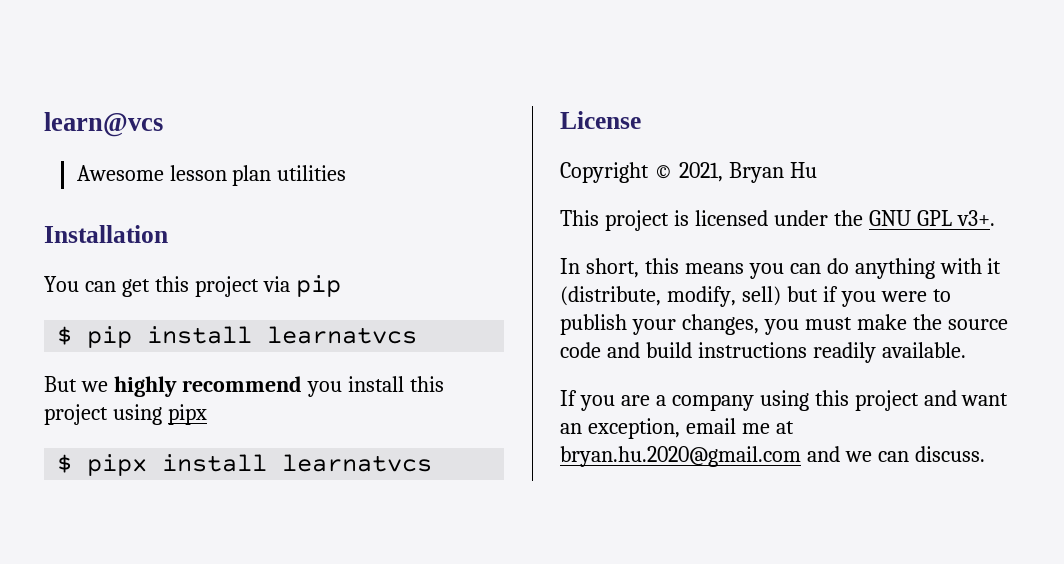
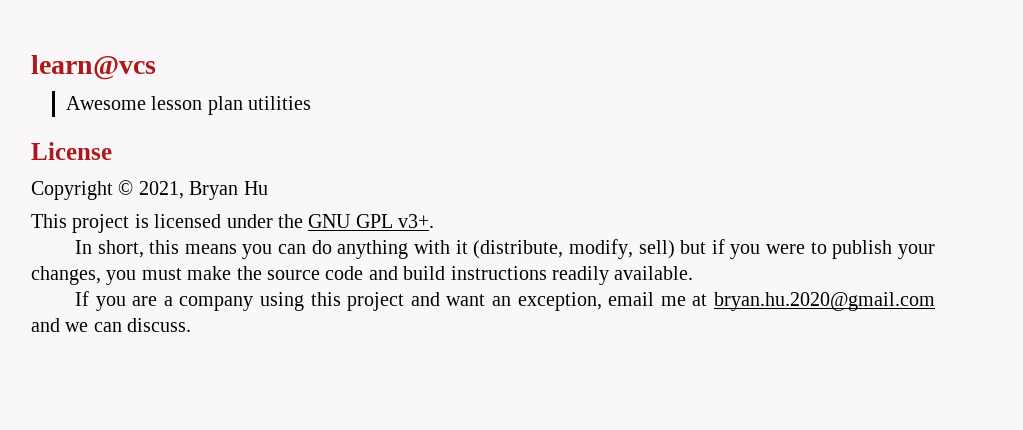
- Installation
- You can get this project via pip
- $ pip install learnatvcs
- But we highly recommend you install this project using pipx
- $ pipx install learnatvcs

